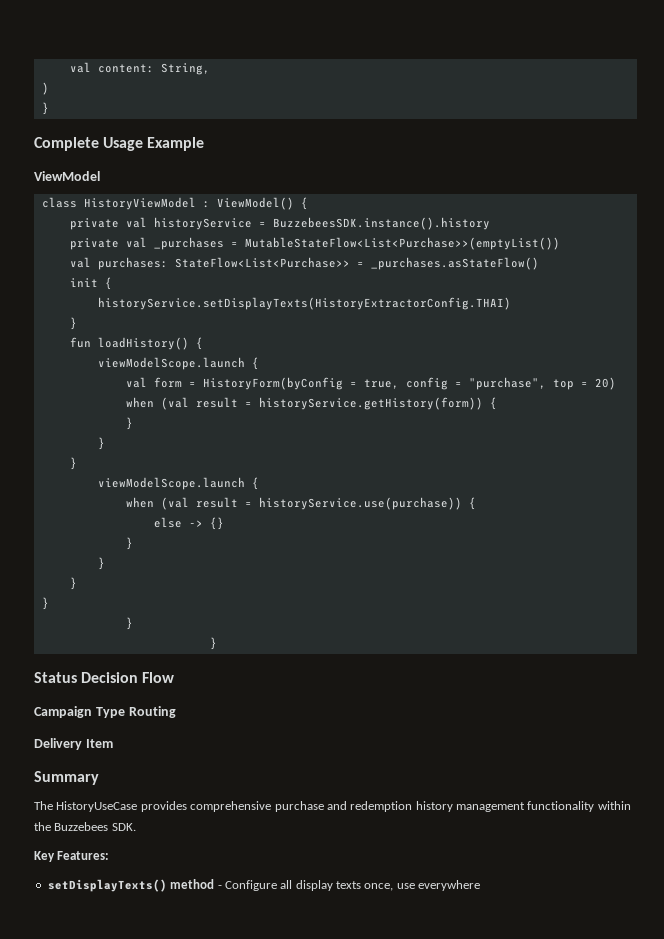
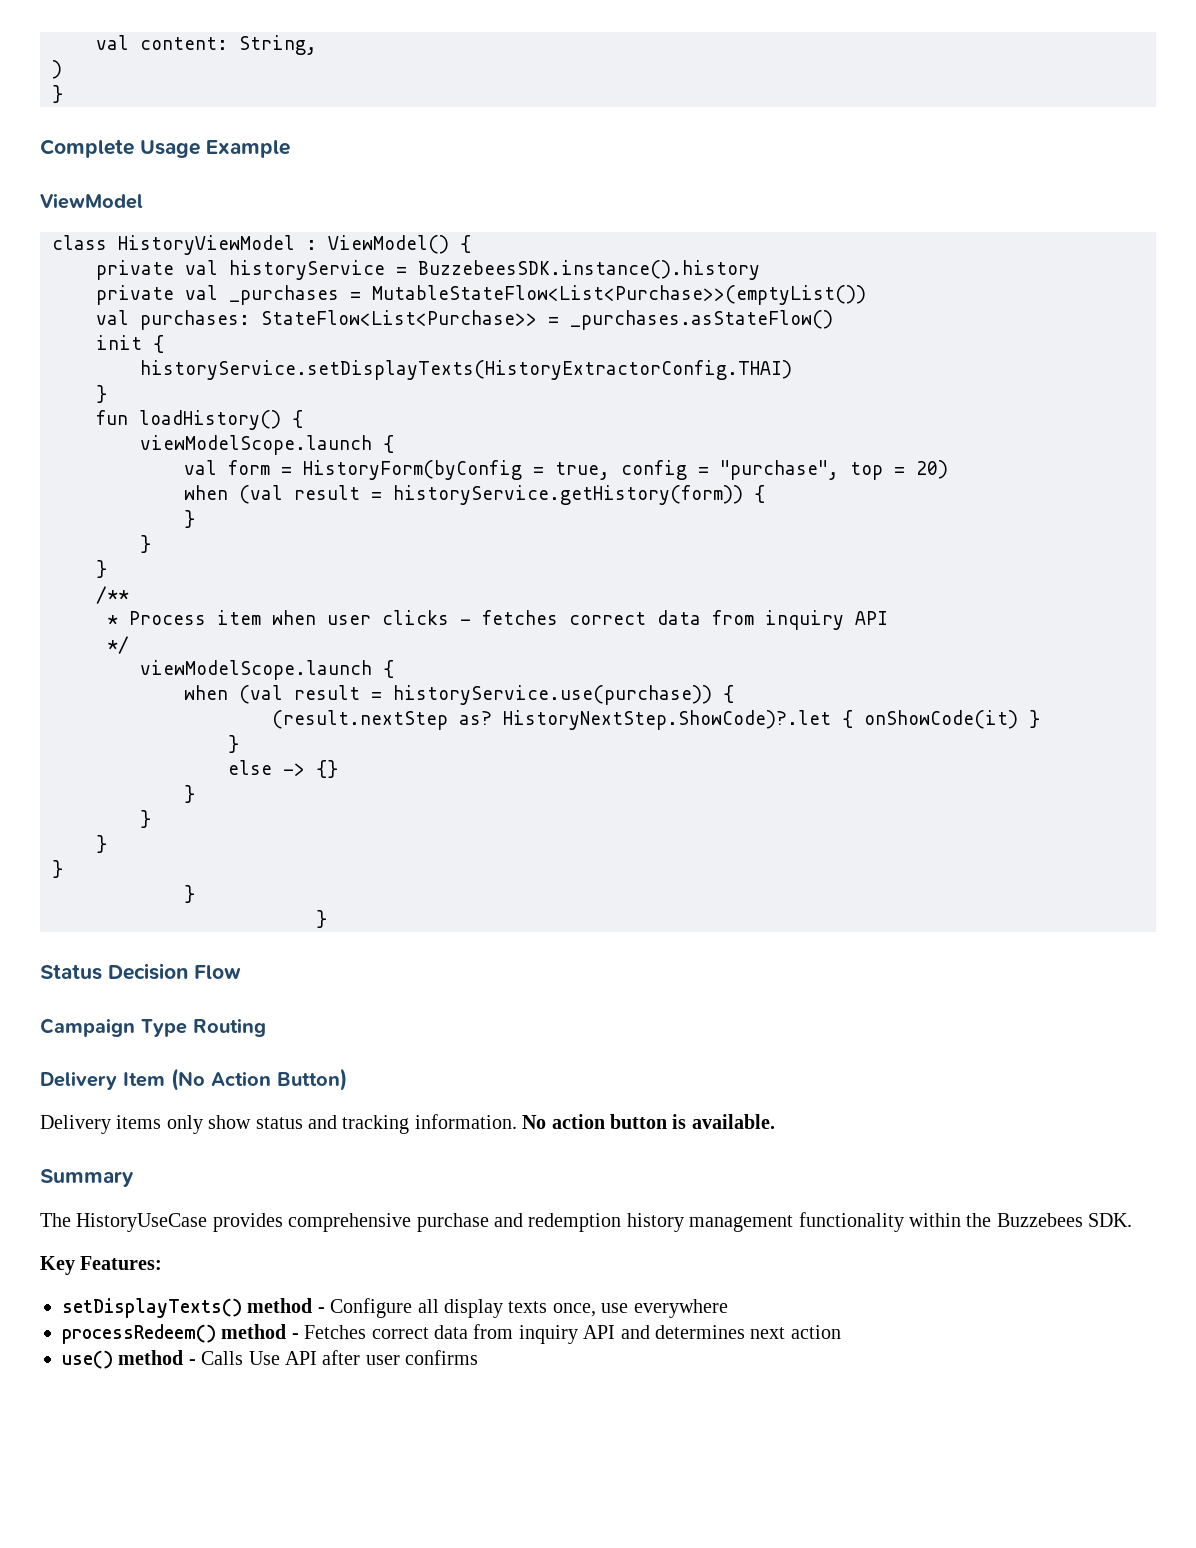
+ /**
+ * Process item when user clicks - fetches correct data from inquiry API
+ */
+ (result.nextStep as? HistoryNextStep.ShowCode)?.let { onShowCode(it) }
+ }
- Delivery Item
+ Delivery Item (No Action Button)
+ Delivery items only show status and tracking information. No action button is available.
+ processRedeem() method - Fetches correct data from inquiry API and determines next action
+ use() method - Calls Use API after user confirms

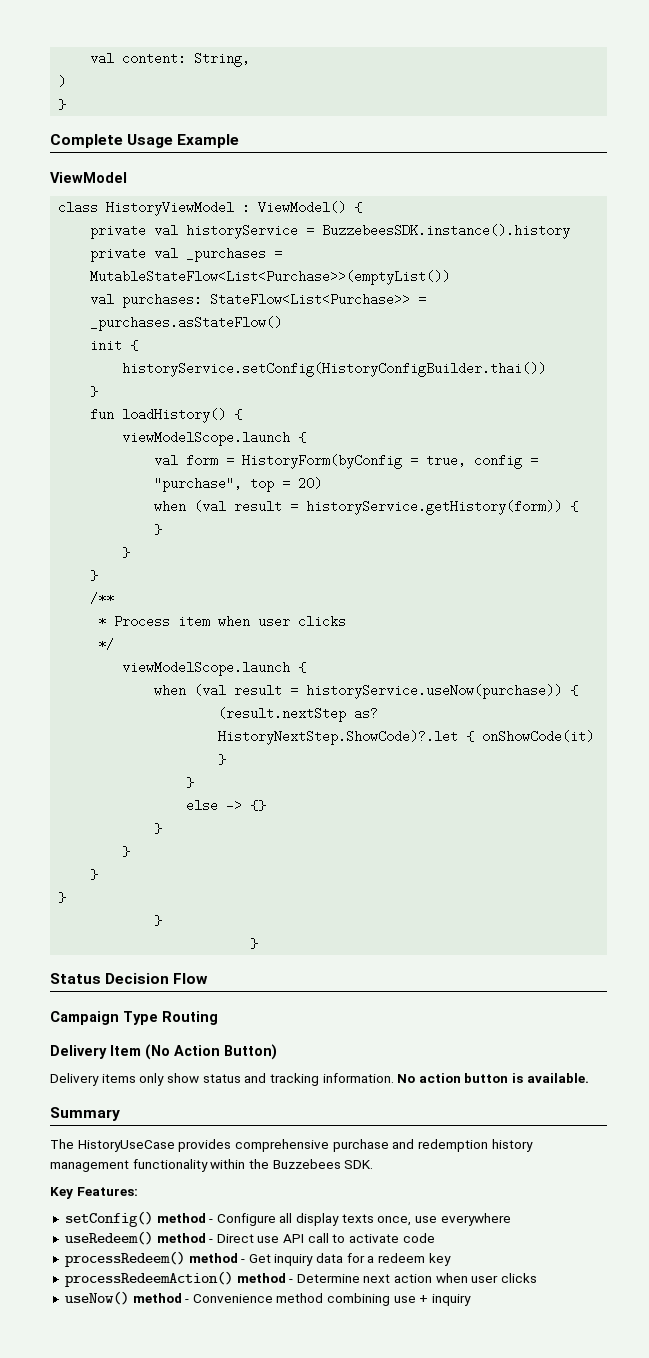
- historyService.setDisplayTexts(HistoryExtractorConfig.THAI)
+ historyService.setConfig(HistoryConfigBuilder.thai())
- * Process item when user clicks - fetches correct data from inquiry API
+ * Process item when user clicks
- when (val result = historyService.use(purchase)) {
+ when (val result = historyService.useNow(purchase)) {
- setDisplayTexts() method - Configure all display texts once, use everywhere
+ setConfig() method - Configure all display texts once, use everywhere
- processRedeem() method - Fetches correct data from inquiry API and determines next action
- use() method - Calls Use API after user confirms
+ useRedeem() method - Direct use API call to activate code
+ processRedeem() method - Get inquiry data for a redeem key
+ processRedeemAction() method - Determine next action when user clicks
+ useNow() method - Convenience method combining use + inquiry

